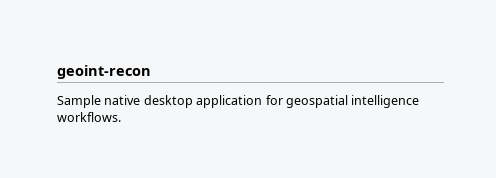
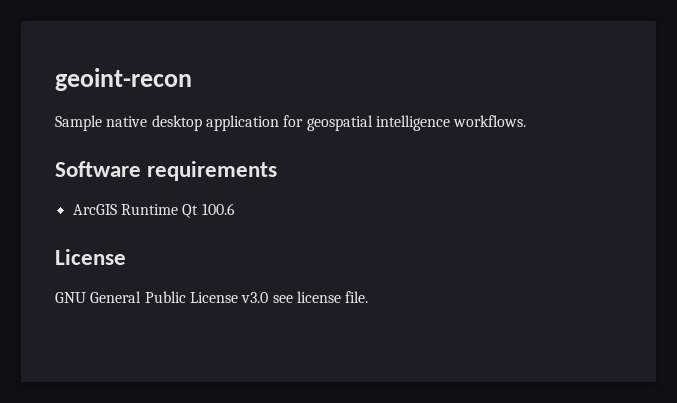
+ Software requirements
+ ArcGIS Runtime Qt 100.6
+ License
+ GNU General Public License v3.0 see license file.

